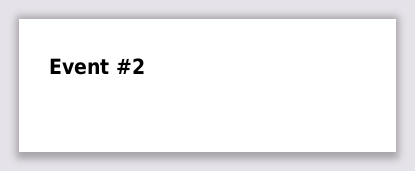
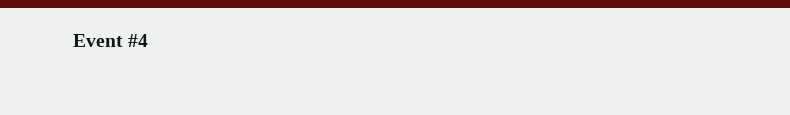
- Event #2
+ Event #4

